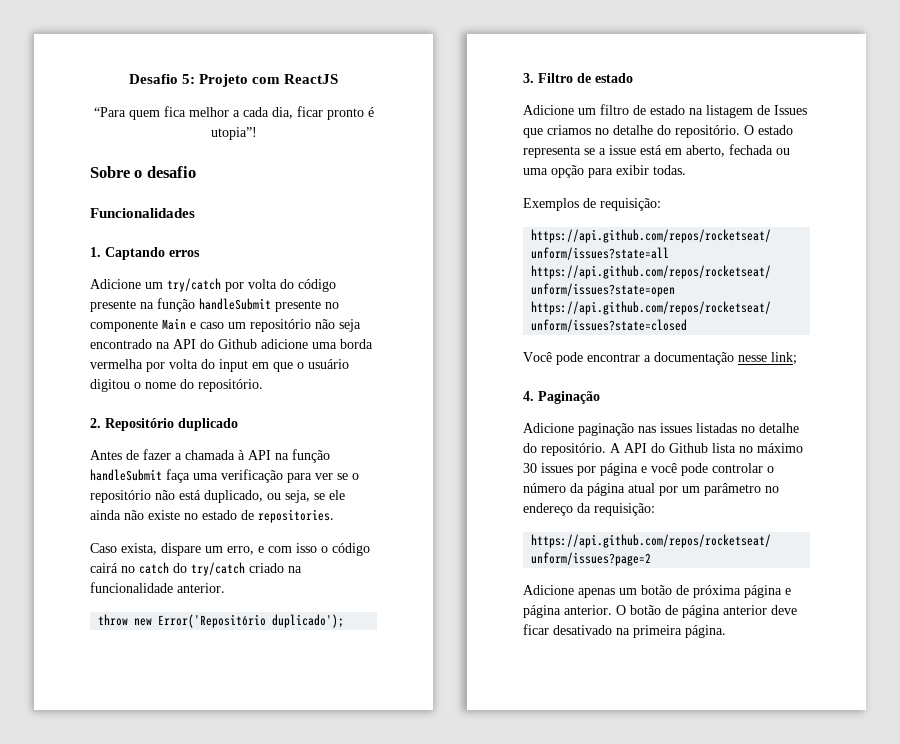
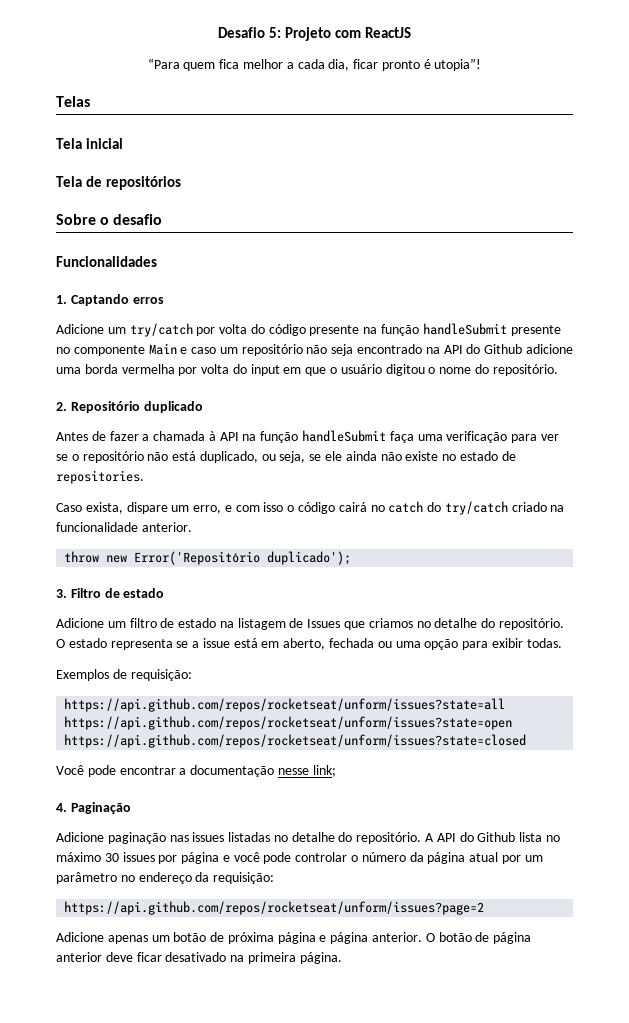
+ Telas
+ Tela inicial
+ Tela de repositórios

